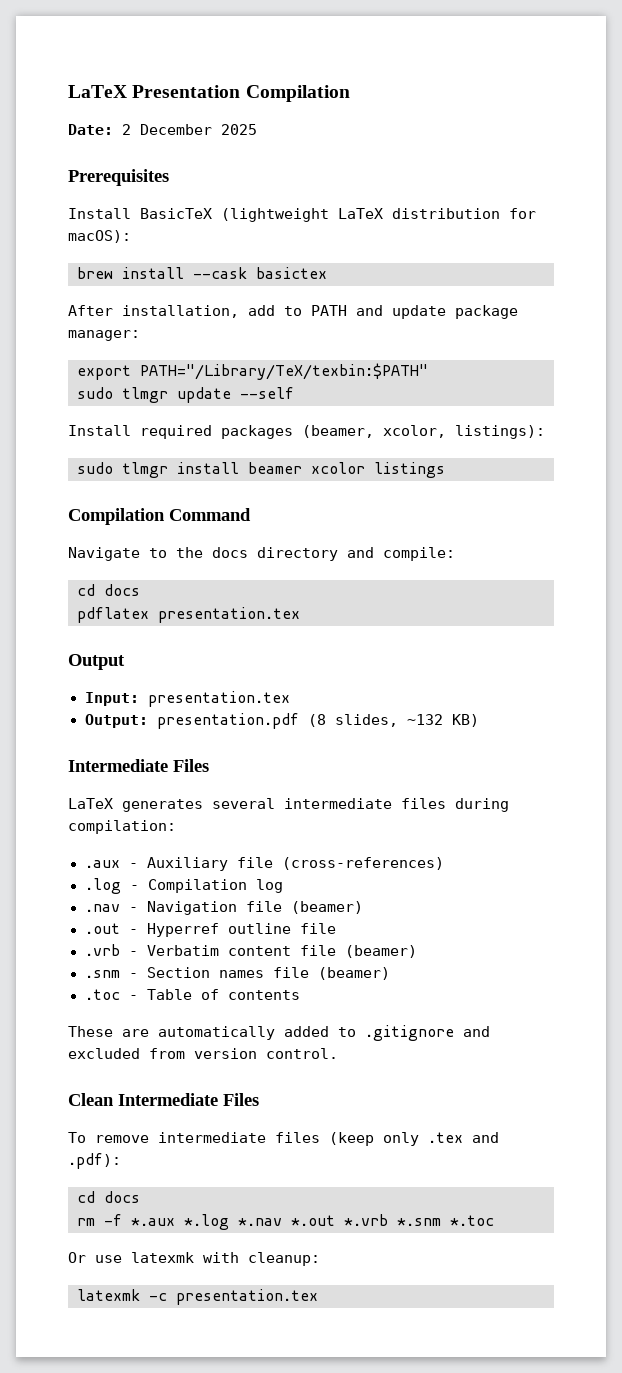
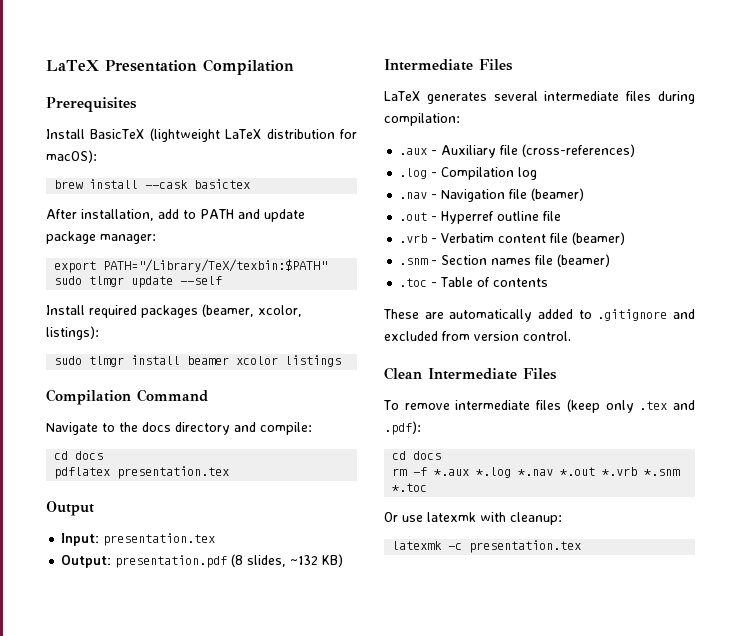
- Date: 2 December 2025

